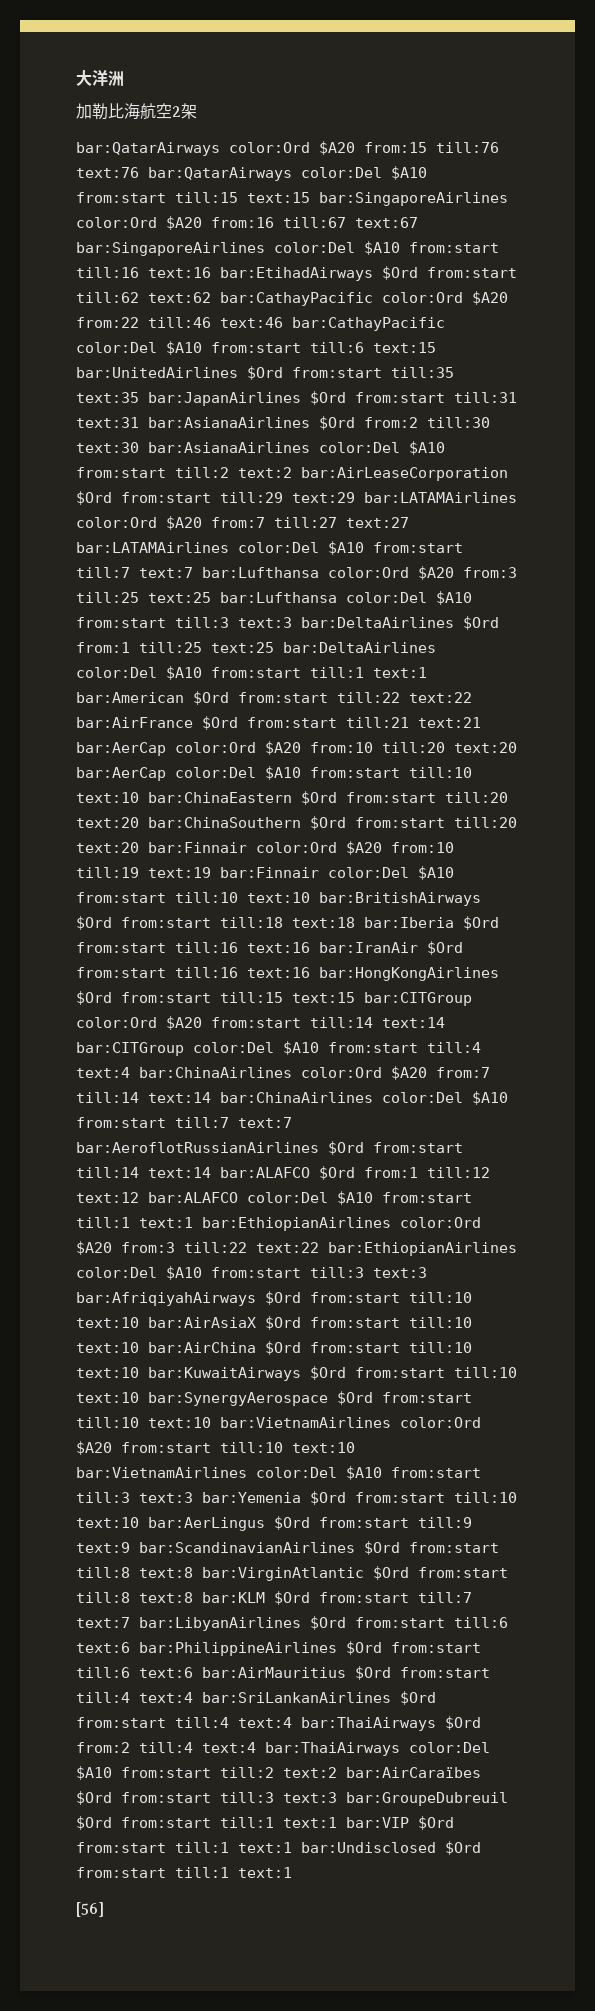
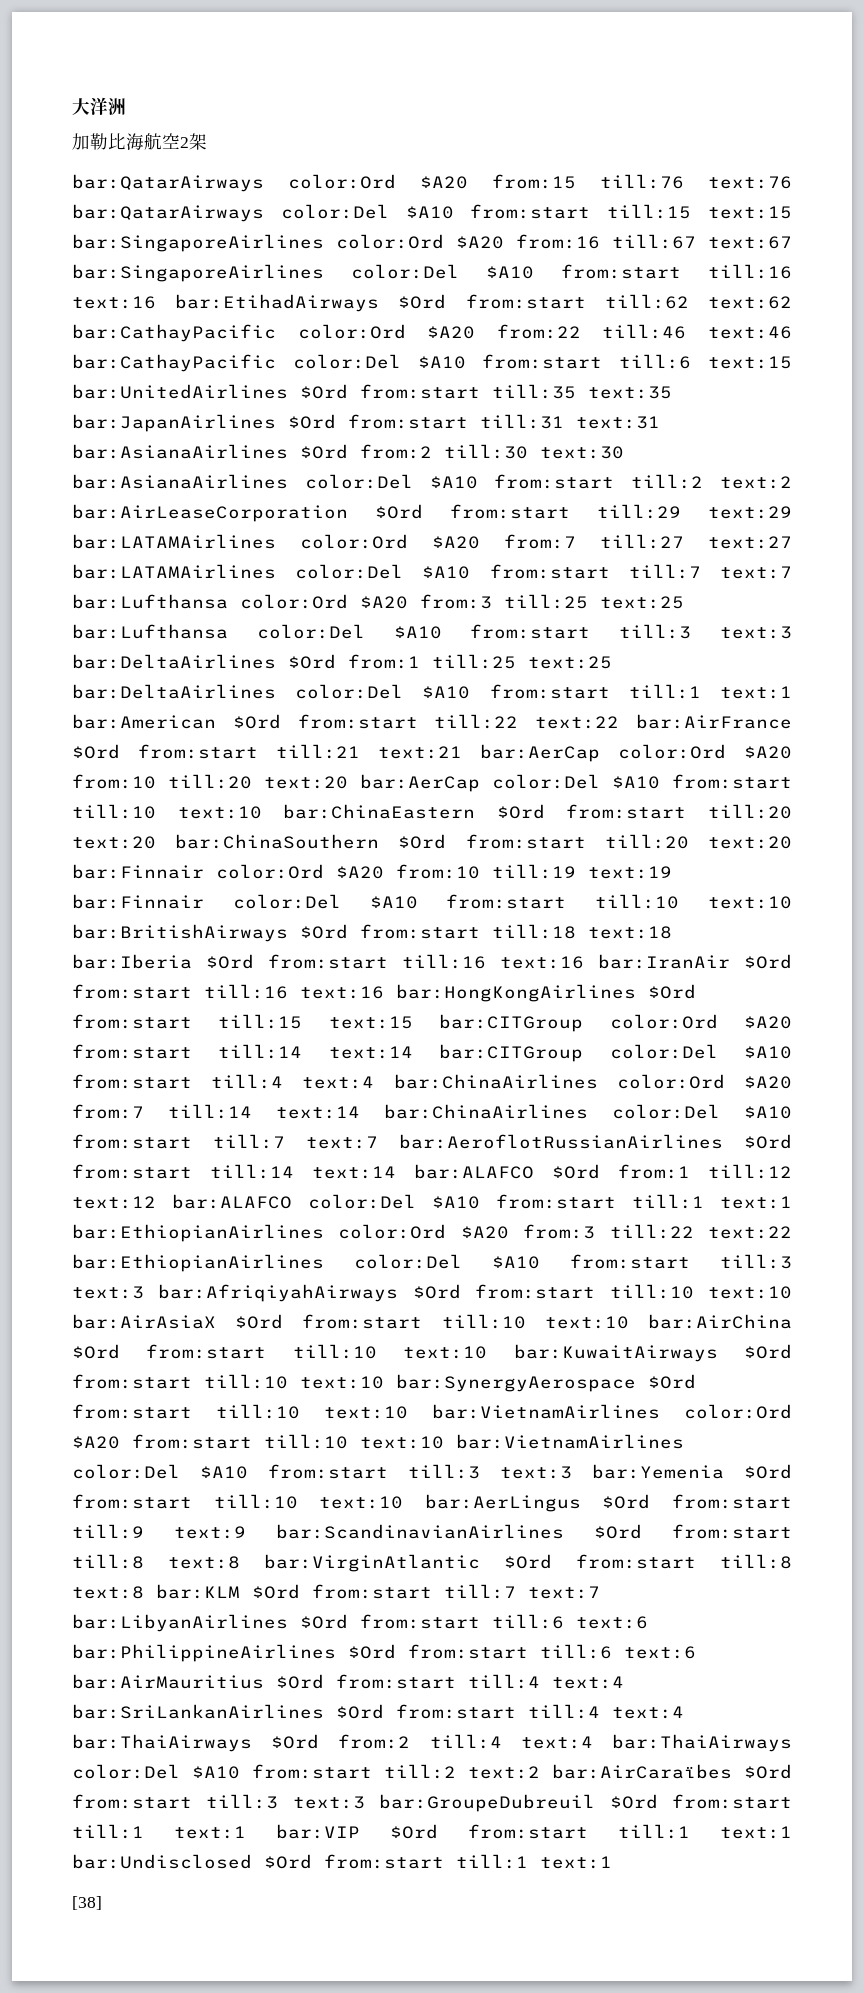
- [56]
+ [38]

